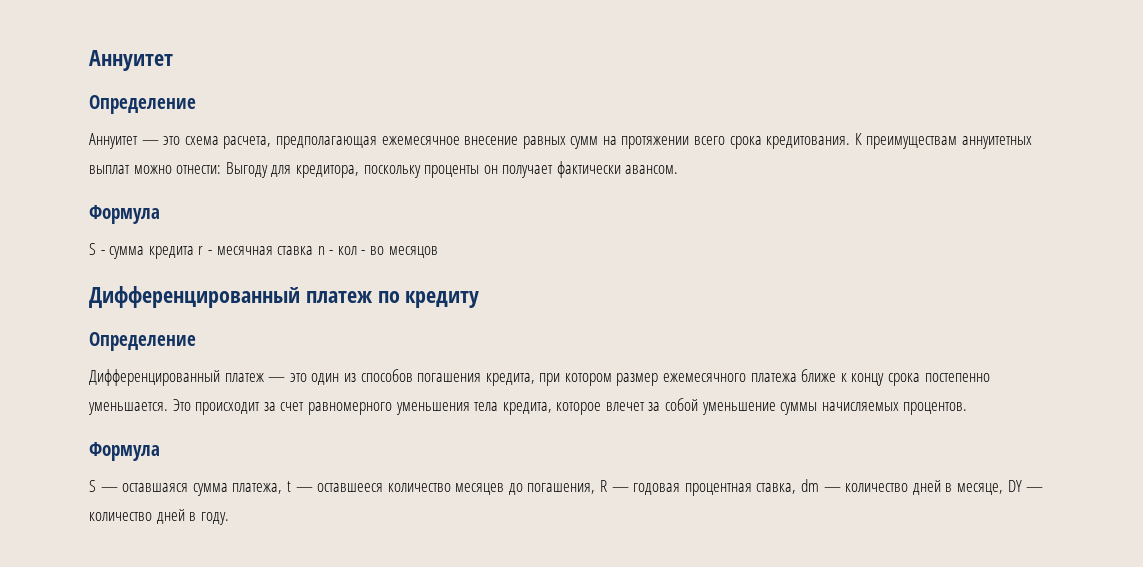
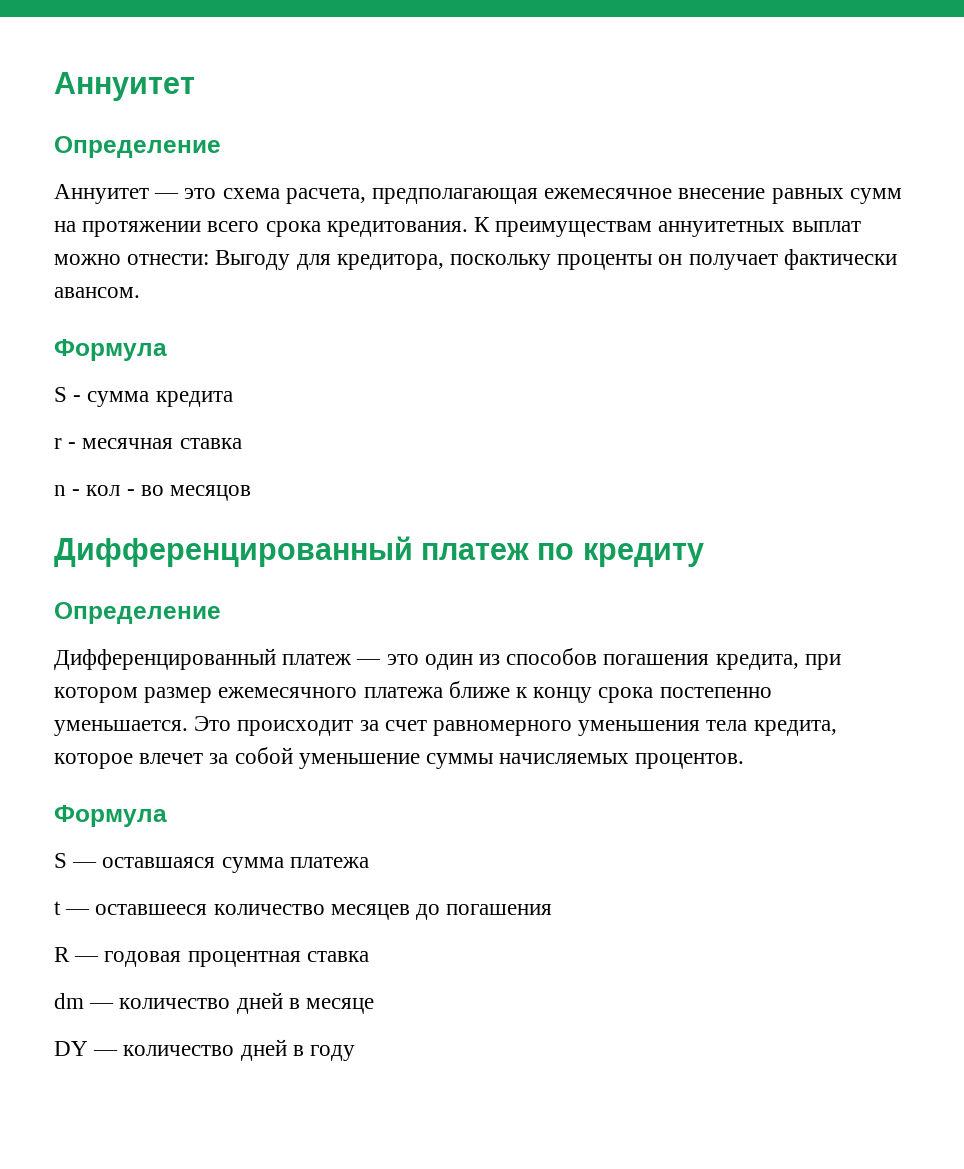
- S - сумма кредита r - месячная ставка n - кол - во месяцов
+ S - сумма кредита
+ r - месячная ставка
+ n - кол - во месяцов
- S — оставшаяся сумма платежа, t — оставшееся количество месяцев до погашения, R — годовая процентная ставка, dm — количество дней в месяце, DY — количество дней в году.
+ S — оставшаяся сумма платежа
+ t — оставшееся количество месяцев до погашения
+ R — годовая процентная ставка
+ dm — количество дней в месяце
+ DY — количество дней в году

